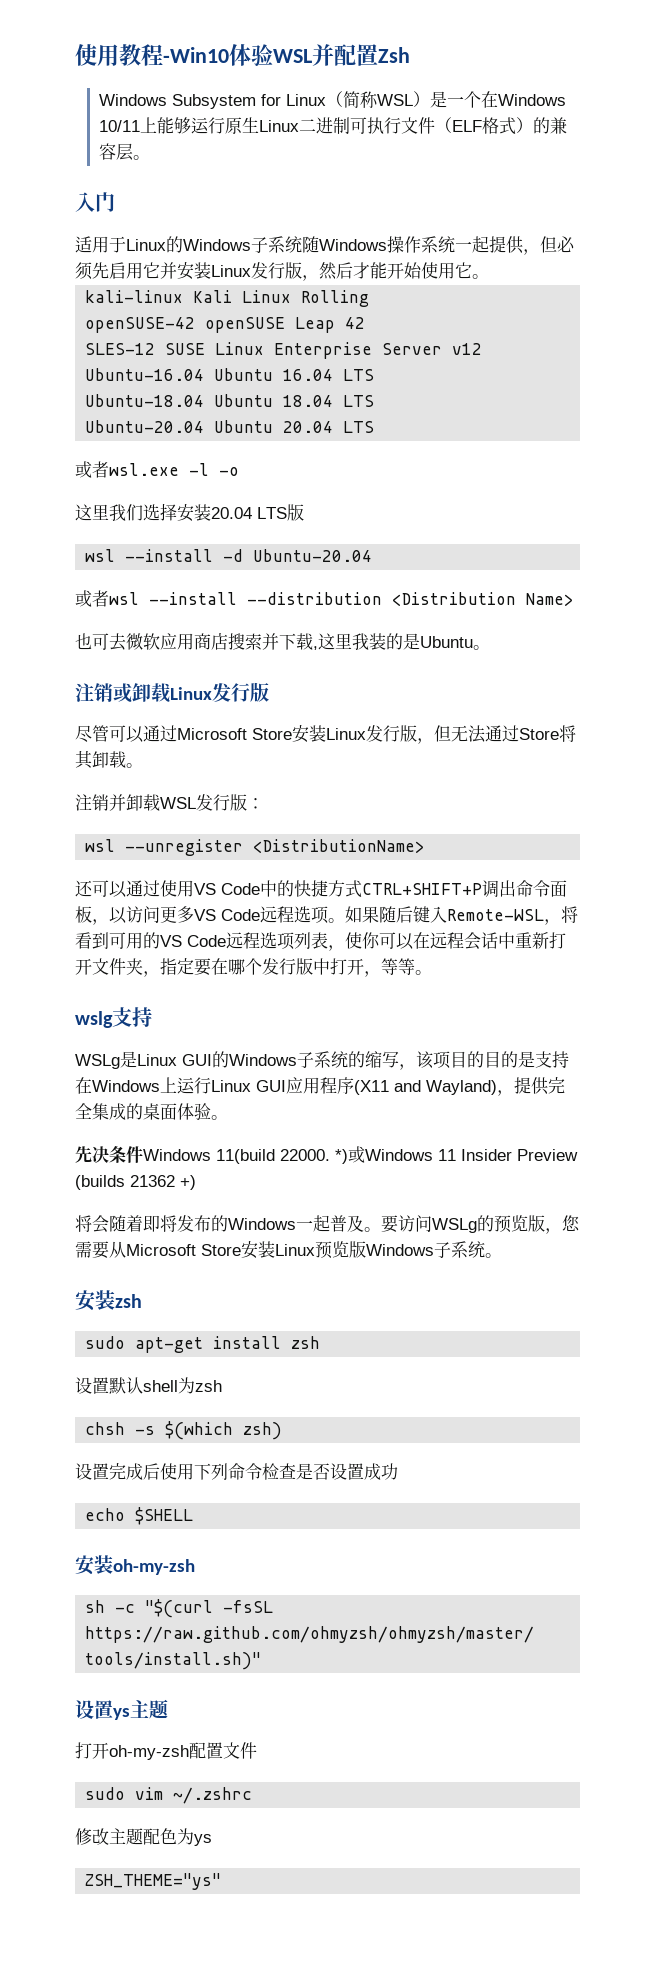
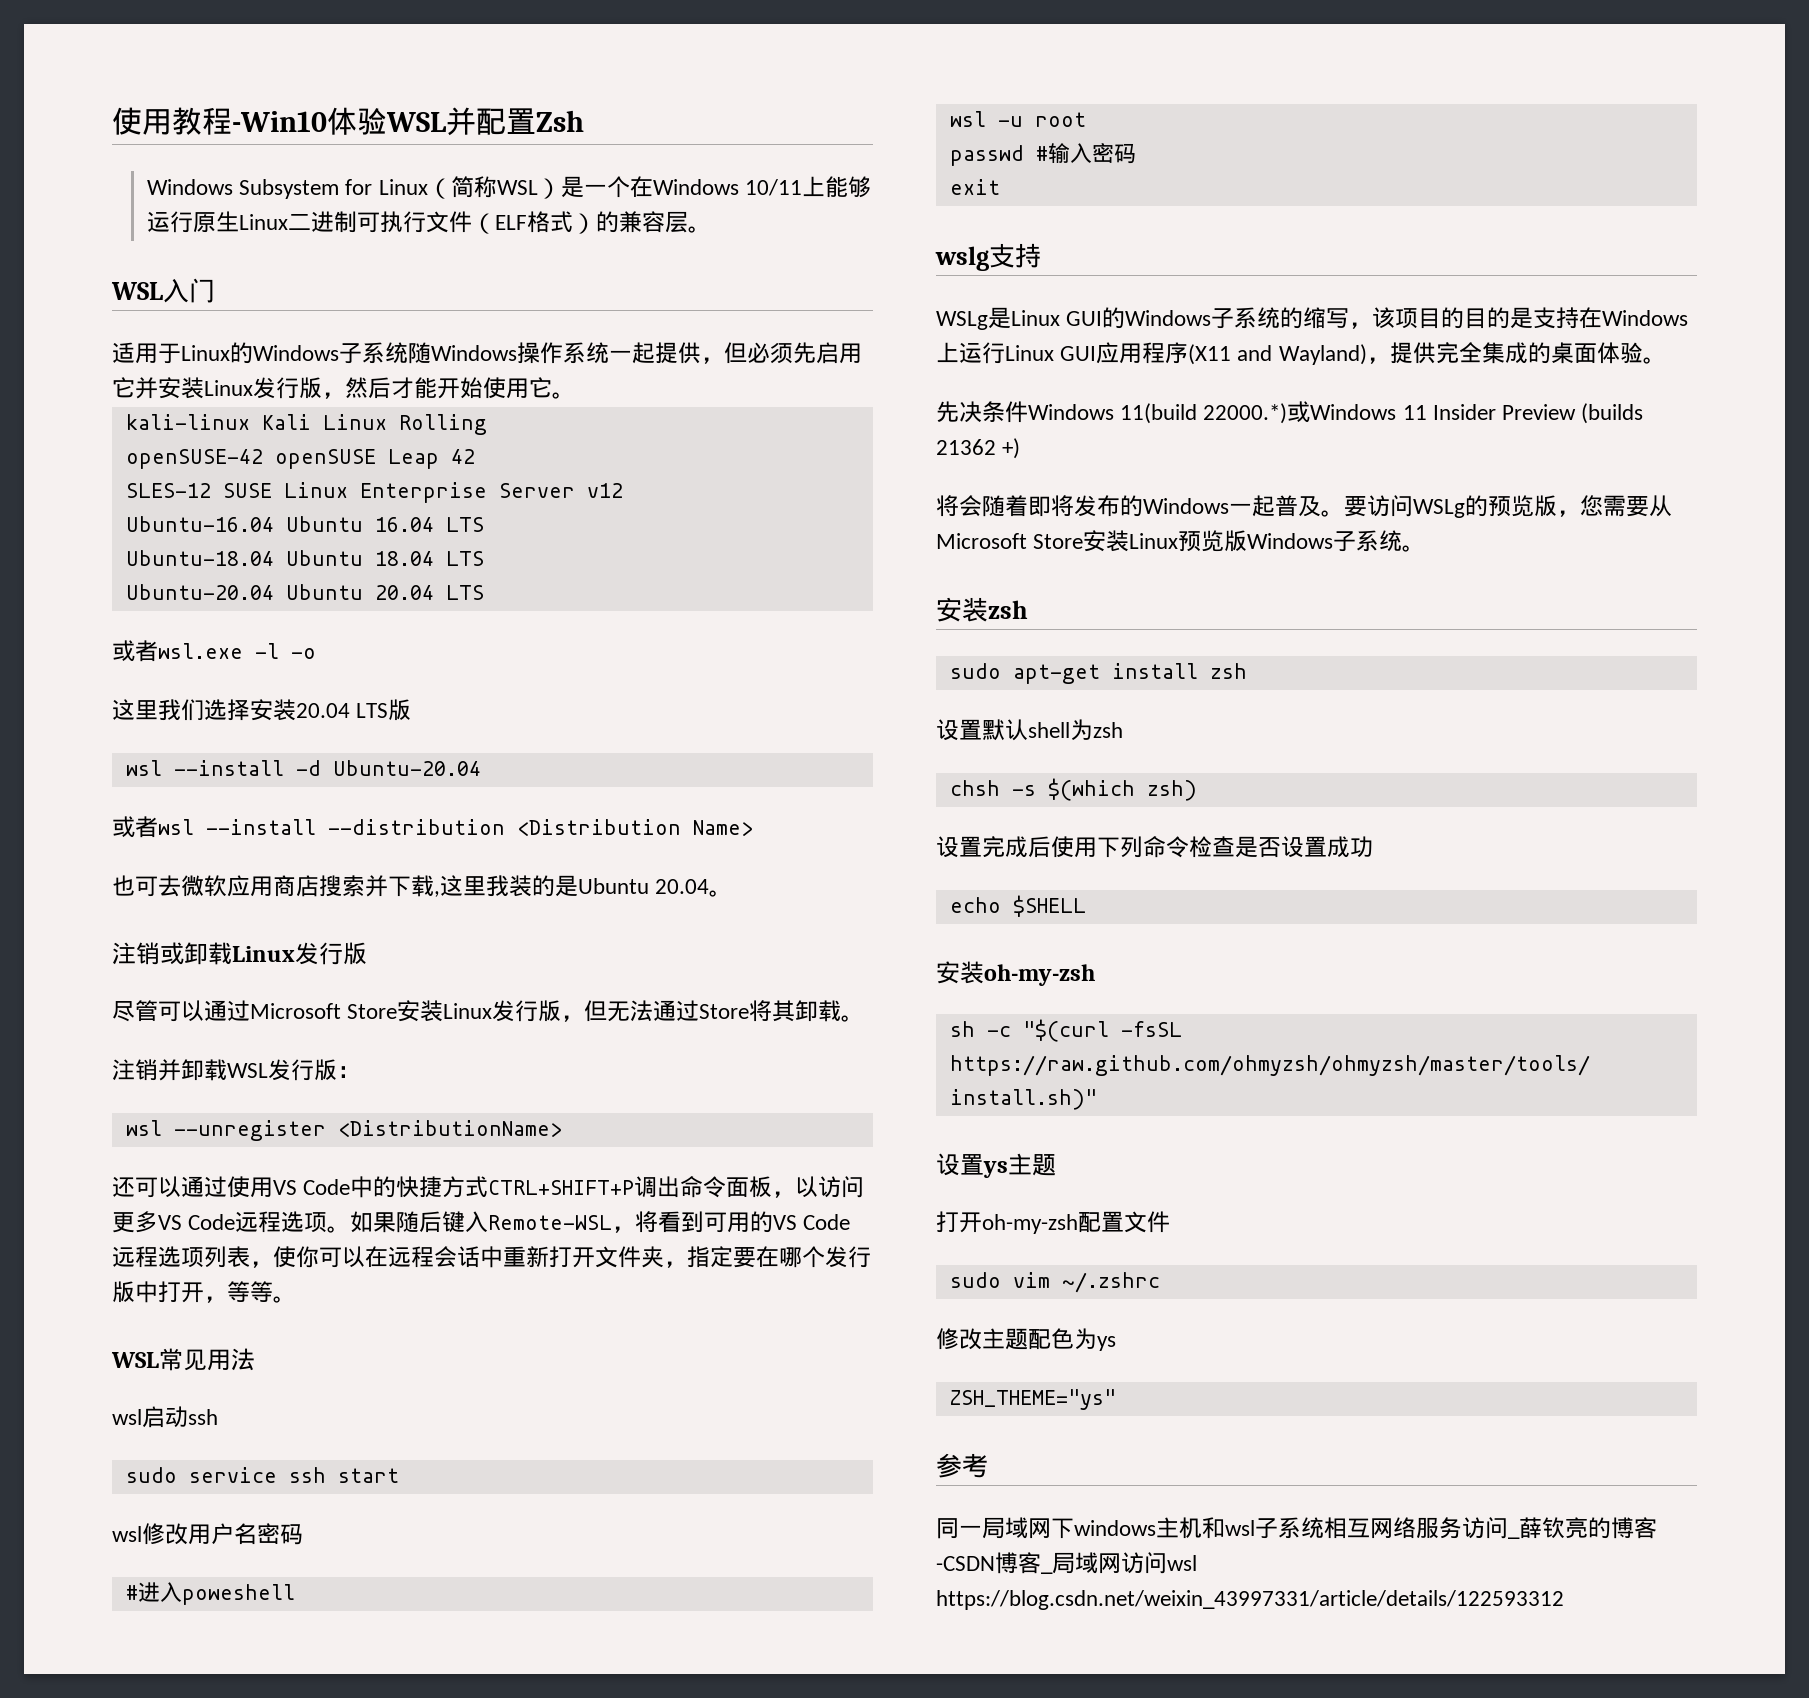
- 入门
+ WSL入门
- 也可去微软应用商店搜索并下载,这里我装的是Ubuntu。
+ 也可去微软应用商店搜索并下载,这里我装的是Ubuntu 20.04。
+ WSL常见用法
+ wsl启动ssh
+ sudo service ssh start
+ wsl修改用户名密码
+ #进入poweshell
+ wsl -u root
+ passwd #输入密码
+ exit
- 先决条件Windows 11(build 22000. *)或Windows 11 Insider Preview (builds 21362 +)
+ 先决条件Windows 11(build 22000.*)或Windows 11 Insider Preview (builds 21362 +)
+ 参考
+ 同一局域网下windows主机和wsl子系统相互网络服务访问_薛钦亮的博客-CSDN博客_局域网访问wsl https://blog.csdn.net/weixin_43997331/article/details/122593312

